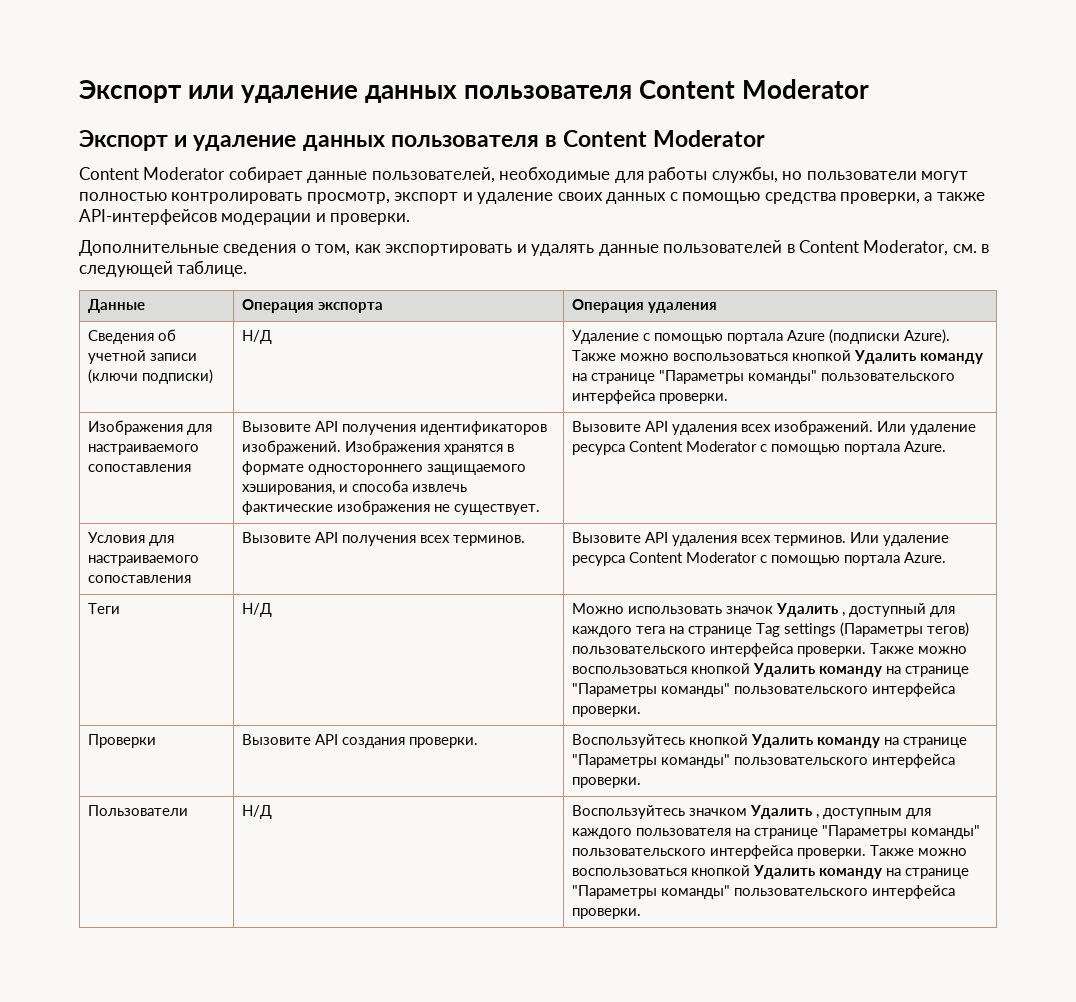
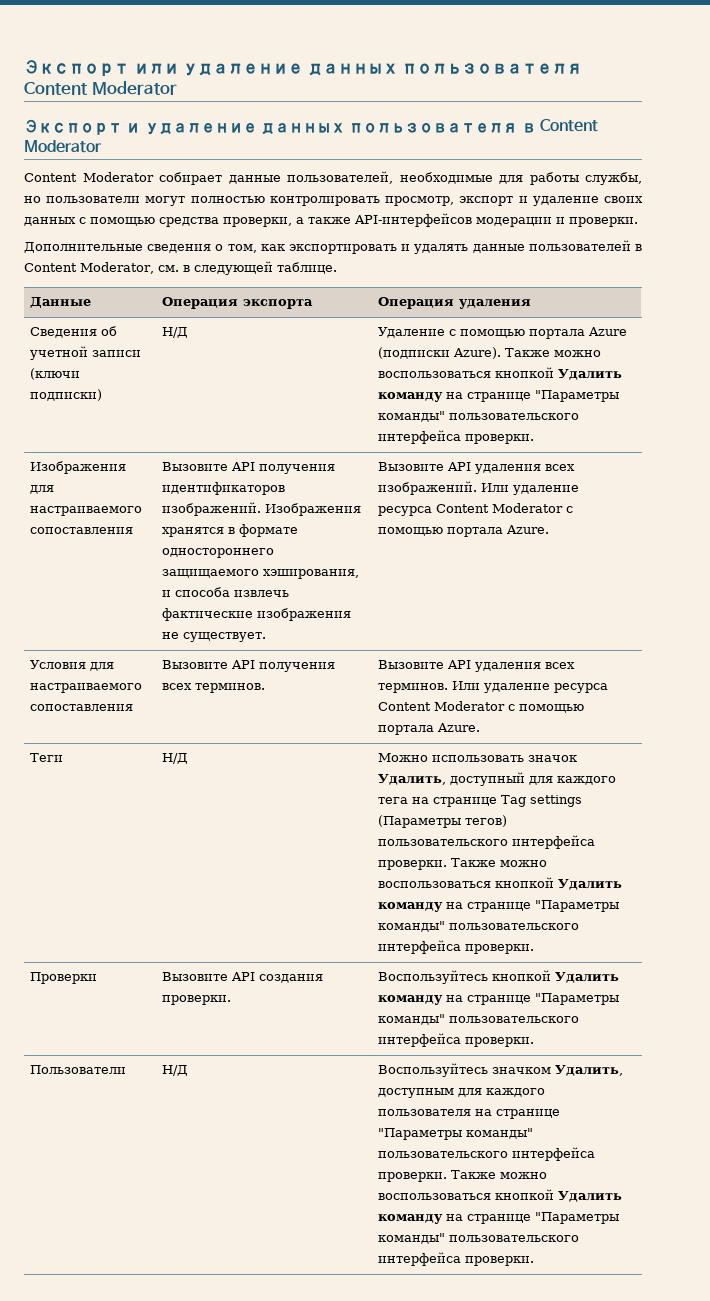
- Теги | Н/Д | Можно использовать значок Удалить , доступный для каждого тега на странице Tag settings (Параметры тегов) пользовательского интерфейса проверки. Также можно воспользоваться кнопкой Удалить команду на странице "Параметры команды" пользовательского интерфейса проверки.
+ Теги | Н/Д | Можно использовать значок Удалить, доступный для каждого тега на странице Tag settings (Параметры тегов) пользовательского интерфейса проверки. Также можно воспользоваться кнопкой Удалить команду на странице "Параметры команды" пользовательского интерфейса проверки.
- Пользователи | Н/Д | Воспользуйтесь значком Удалить , доступным для каждого пользователя на странице "Параметры команды" пользовательского интерфейса проверки. Также можно воспользоваться кнопкой Удалить команду на странице "Параметры команды" пользовательского интерфейса проверки.
+ Пользователи | Н/Д | Воспользуйтесь значком Удалить, доступным для каждого пользователя на странице "Параметры команды" пользовательского интерфейса проверки. Также можно воспользоваться кнопкой Удалить команду на странице "Параметры команды" пользовательского интерфейса проверки.

